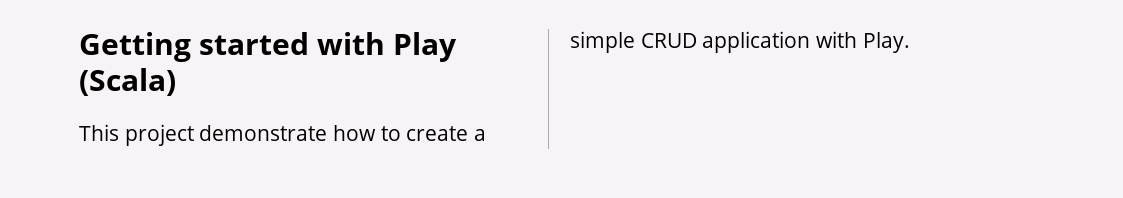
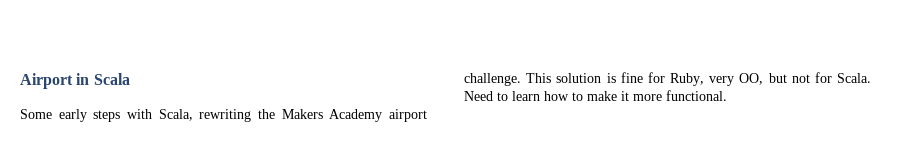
- Getting started with Play (Scala)
- This project demonstrate how to create a simple CRUD application with Play.
+ Airport in Scala
+ Some early steps with Scala, rewriting the Makers Academy airport challenge. This solution is fine for Ruby, very OO, but not for Scala. Need to learn how to make it more functional.

